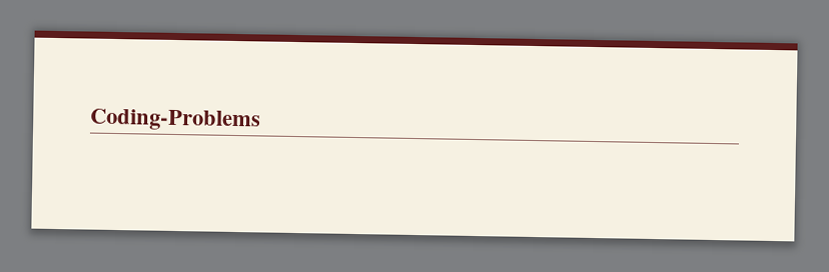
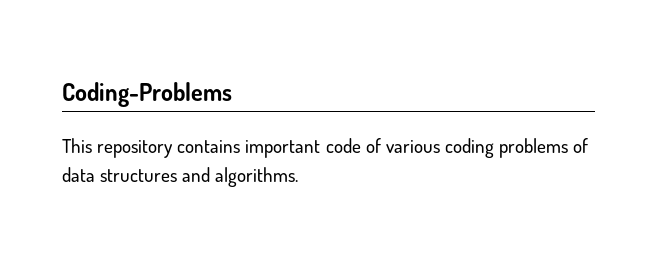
+ This repository contains important code of various coding problems of data structures and algorithms.

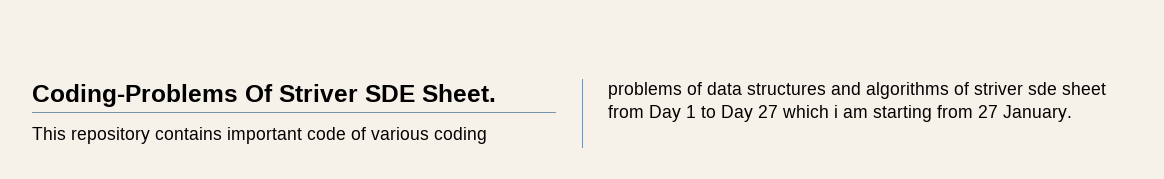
- Coding-Problems
+ Coding-Problems Of Striver SDE Sheet.
- This repository contains important code of various coding problems of data structures and algorithms.
+ This repository contains important code of various coding problems of data structures and algorithms of striver sde sheet from Day 1 to Day 27 which i am starting from 27 January.

